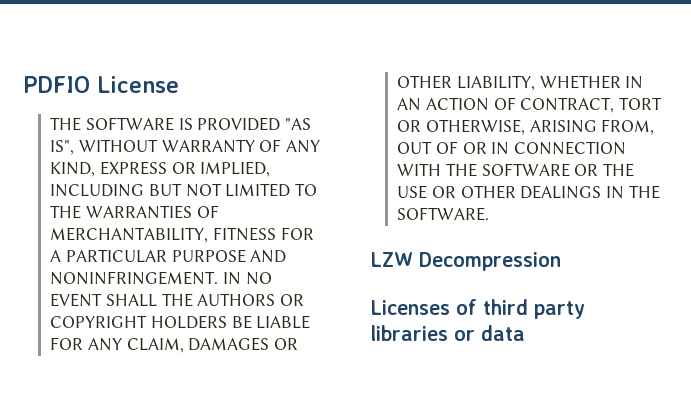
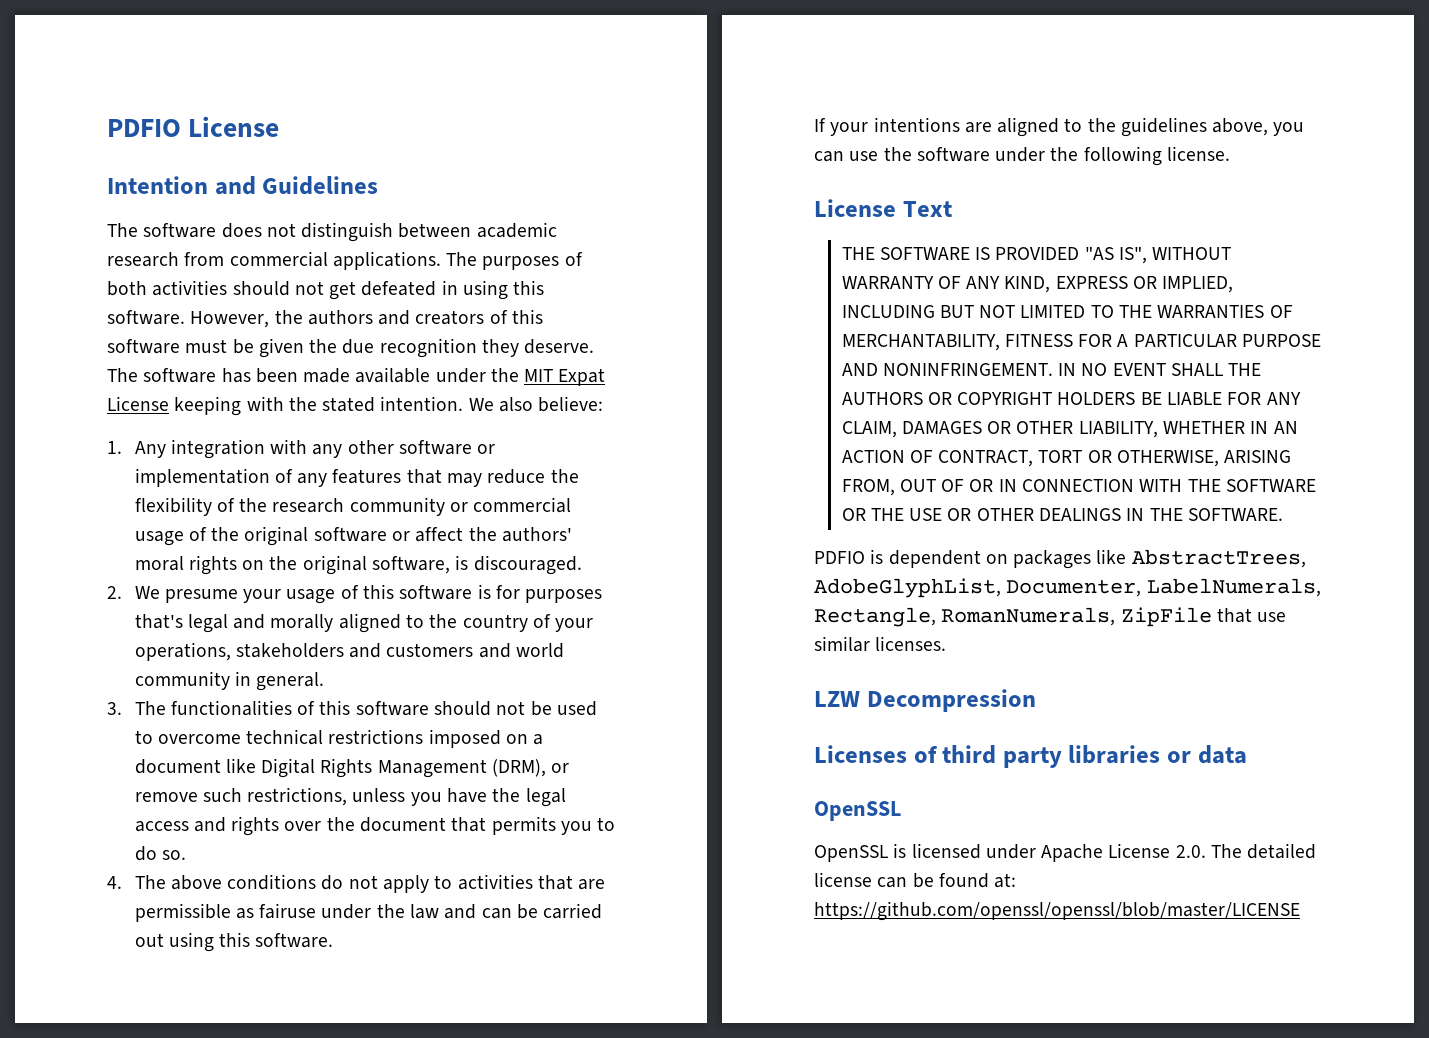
+ Intention and Guidelines
+ The software does not distinguish between academic research from commercial applications. The purposes of both activities should not get defeated in using this software. However, the authors and creators of this software must be given the due recognition they deserve. The software has been made available under the MIT Expat License keeping with the stated intention. We also believe:
+ 1. Any integration with any other software or implementation of any features that may reduce the flexibility of the research community or commercial usage of the original software or affect the authors' moral rights on the original software, is discouraged.
+ 2. We presume your usage of this software is for purposes that's legal and morally aligned to the country of your operations, stakeholders and customers and world community in general.
+ 3. The functionalities of this software should not be used to overcome technical restrictions imposed on a document like Digital Rights Management (DRM), or remove such restrictions, unless you have the legal access and rights over the document that permits you to do so.
+ 4. The above conditions do not apply to activities that are permissible as fairuse under the law and can be carried out using this software.
+ If your intentions are aligned to the guidelines above, you can use the software under the following license.
+ License Text
+ PDFIO is dependent on packages like AbstractTrees, AdobeGlyphList, Documenter, LabelNumerals, Rectangle, RomanNumerals, ZipFile that use similar licenses.
  Licenses of third party libraries or data
+ OpenSSL
+ OpenSSL is licensed under Apache License 2.0. The detailed license can be found at: https://github.com/openssl/openssl/blob/master/LICENSE

